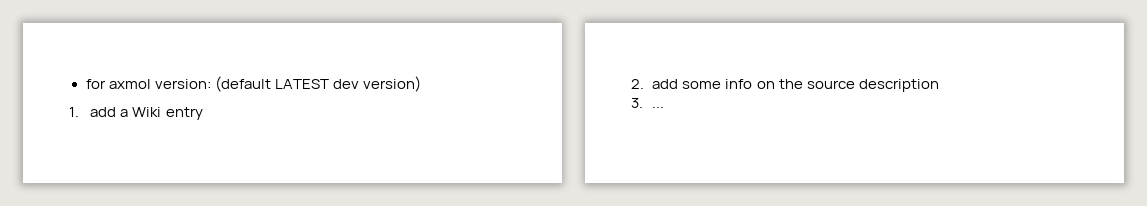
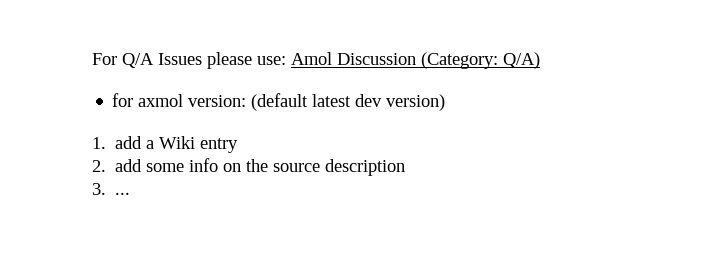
+ For Q/A Issues please use: Amol Discussion (Category: Q/A)
- for axmol version: (default LATEST dev version)
+ for axmol version: (default latest dev version)

